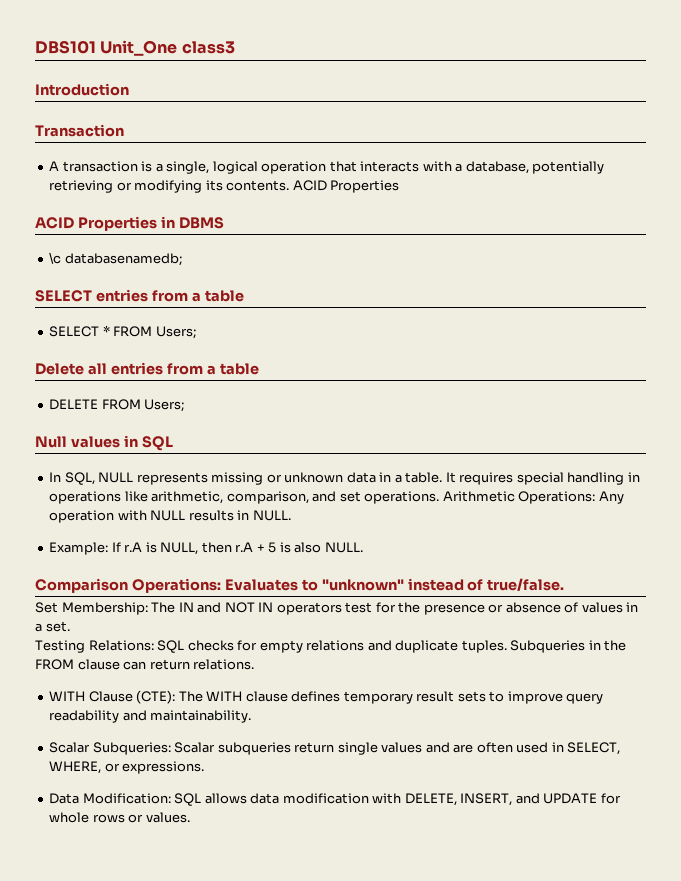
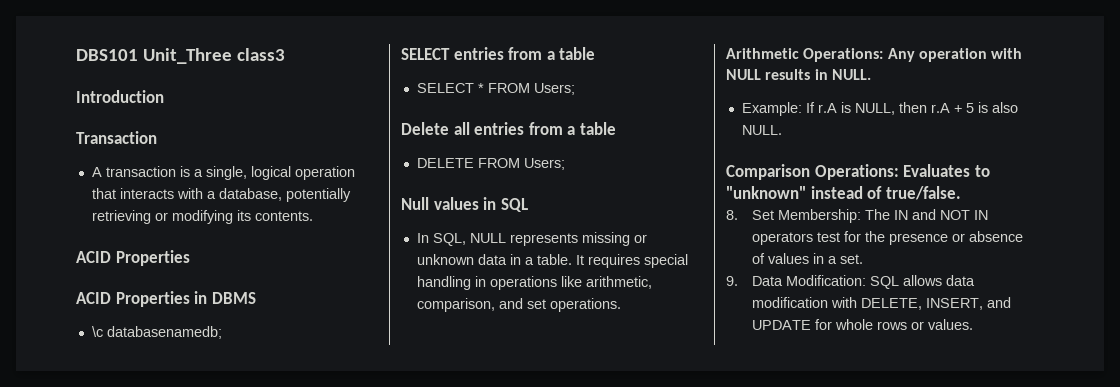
- DBS101 Unit_One class3
+ DBS101 Unit_Three class3
- A transaction is a single, logical operation that interacts with a database, potentially retrieving or modifying its contents. ACID Properties
+ A transaction is a single, logical operation that interacts with a database, potentially retrieving or modifying its contents.
+ ACID Properties
- It requires special handling in operations like arithmetic, comparison, and set operations. Arithmetic Operations: Any operation with NULL results in NULL.
+ It requires special handling in operations like arithmetic, comparison, and set operations.
+ Arithmetic Operations: Any operation with NULL results in NULL.
- Set Membership: The IN and NOT IN operators test for the presence or absence of values in a set.
+ 8. Set Membership: The IN and NOT IN operators test for the presence or absence of values in a set.
- Testing Relations: SQL checks for empty relations and duplicate tuples. Subqueries in the FROM clause can return relations.
- WITH Clause (CTE): The WITH clause defines temporary result sets to improve query readability and maintainability.
- Scalar Subqueries: Scalar subqueries return single values and are often used in SELECT, WHERE, or expressions.
- Data Modification: SQL allows data modification with DELETE, INSERT, and UPDATE for whole rows or values.
+ 9. Data Modification: SQL allows data modification with DELETE, INSERT, and UPDATE for whole rows or values.

